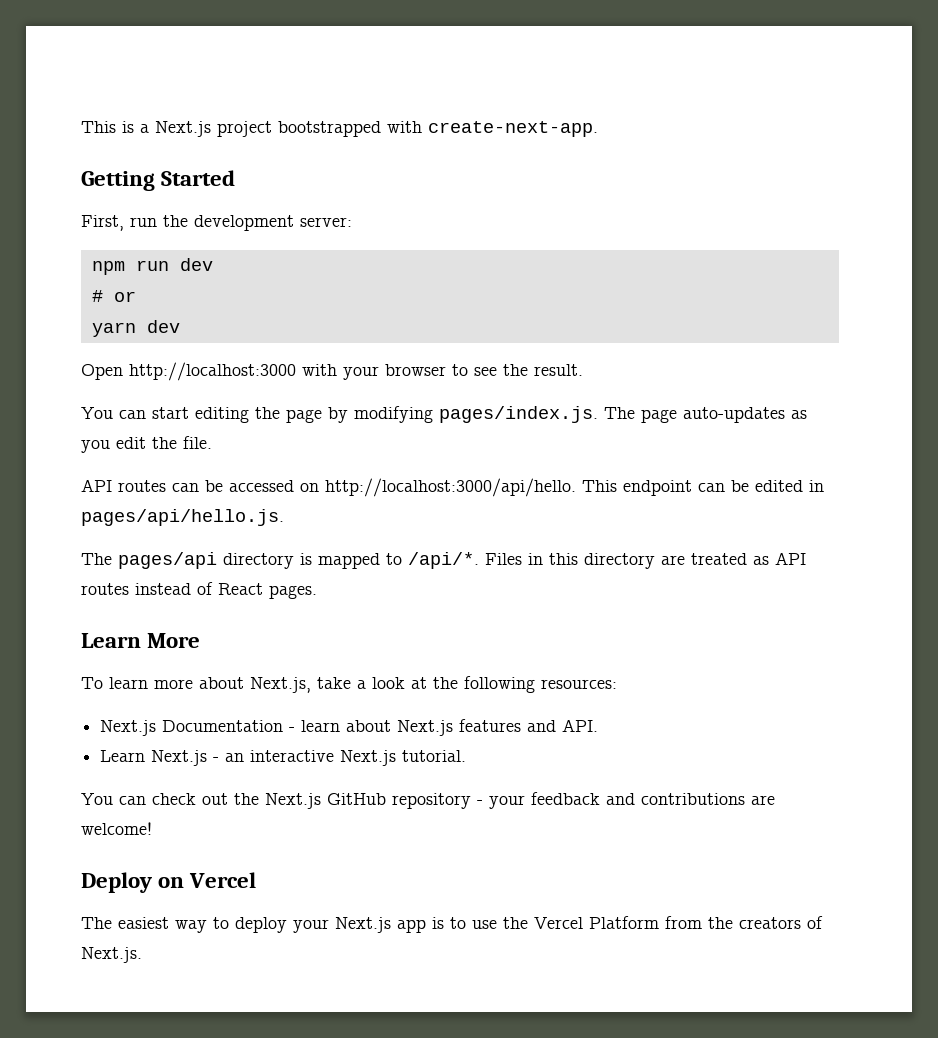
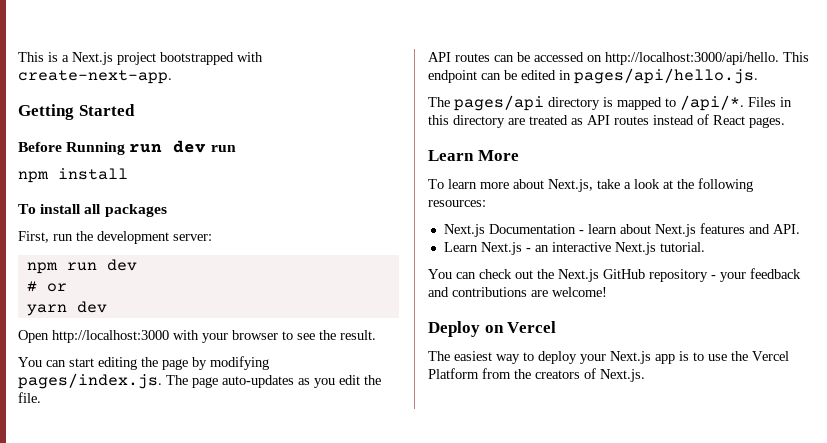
+ Before Running run dev run
+ npm install
+ To install all packages

